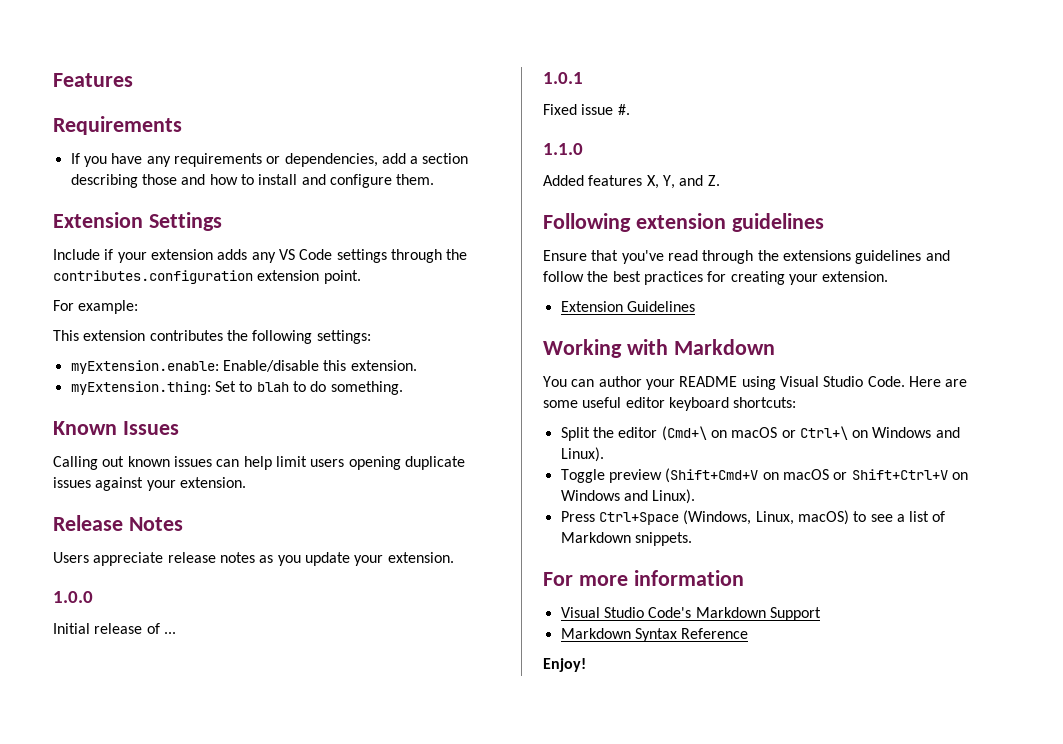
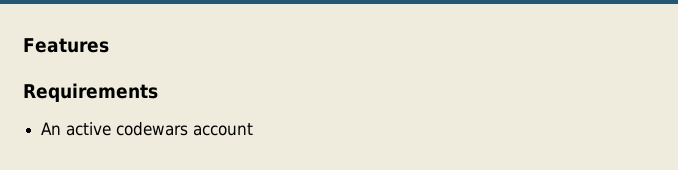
- If you have any requirements or dependencies, add a section describing those and how to install and configure them.
- Extension Settings
- Include if your extension adds any VS Code settings through the contributes.configuration extension point.
- For example:
- This extension contributes the following settings:
- myExtension.enable: Enable/disable this extension.
- myExtension.thing: Set to blah to do something.
- Known Issues
- Calling out known issues can help limit users opening duplicate issues against your extension.
- Release Notes
- Users appreciate release notes as you update your extension.
- 1.0.0
- Initial release of ...
- 1.0.1
- Fixed issue #.
- 1.1.0
- Added features X, Y, and Z.
- Following extension guidelines
- Ensure that you've read through the extensions guidelines and follow the best practices for creating your extension.
- Extension Guidelines
- Working with Markdown
- You can author your README using Visual Studio Code. Here are some useful editor keyboard shortcuts:
- Split the editor (Cmd+\ on macOS or Ctrl+\ on Windows and Linux).
- Toggle preview (Shift+Cmd+V on macOS or Shift+Ctrl+V on Windows and Linux).
- Press Ctrl+Space (Windows, Linux, macOS) to see a list of Markdown snippets.
- For more information
- Visual Studio Code's Markdown Support
- Markdown Syntax Reference
- Enjoy!
+ An active codewars account

